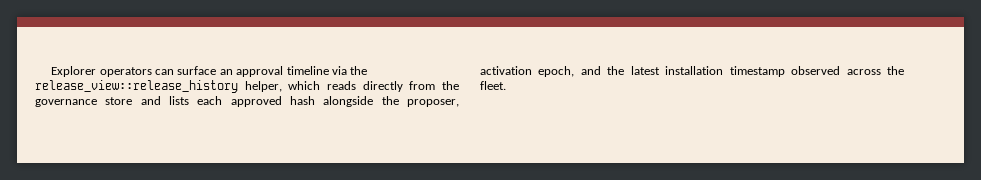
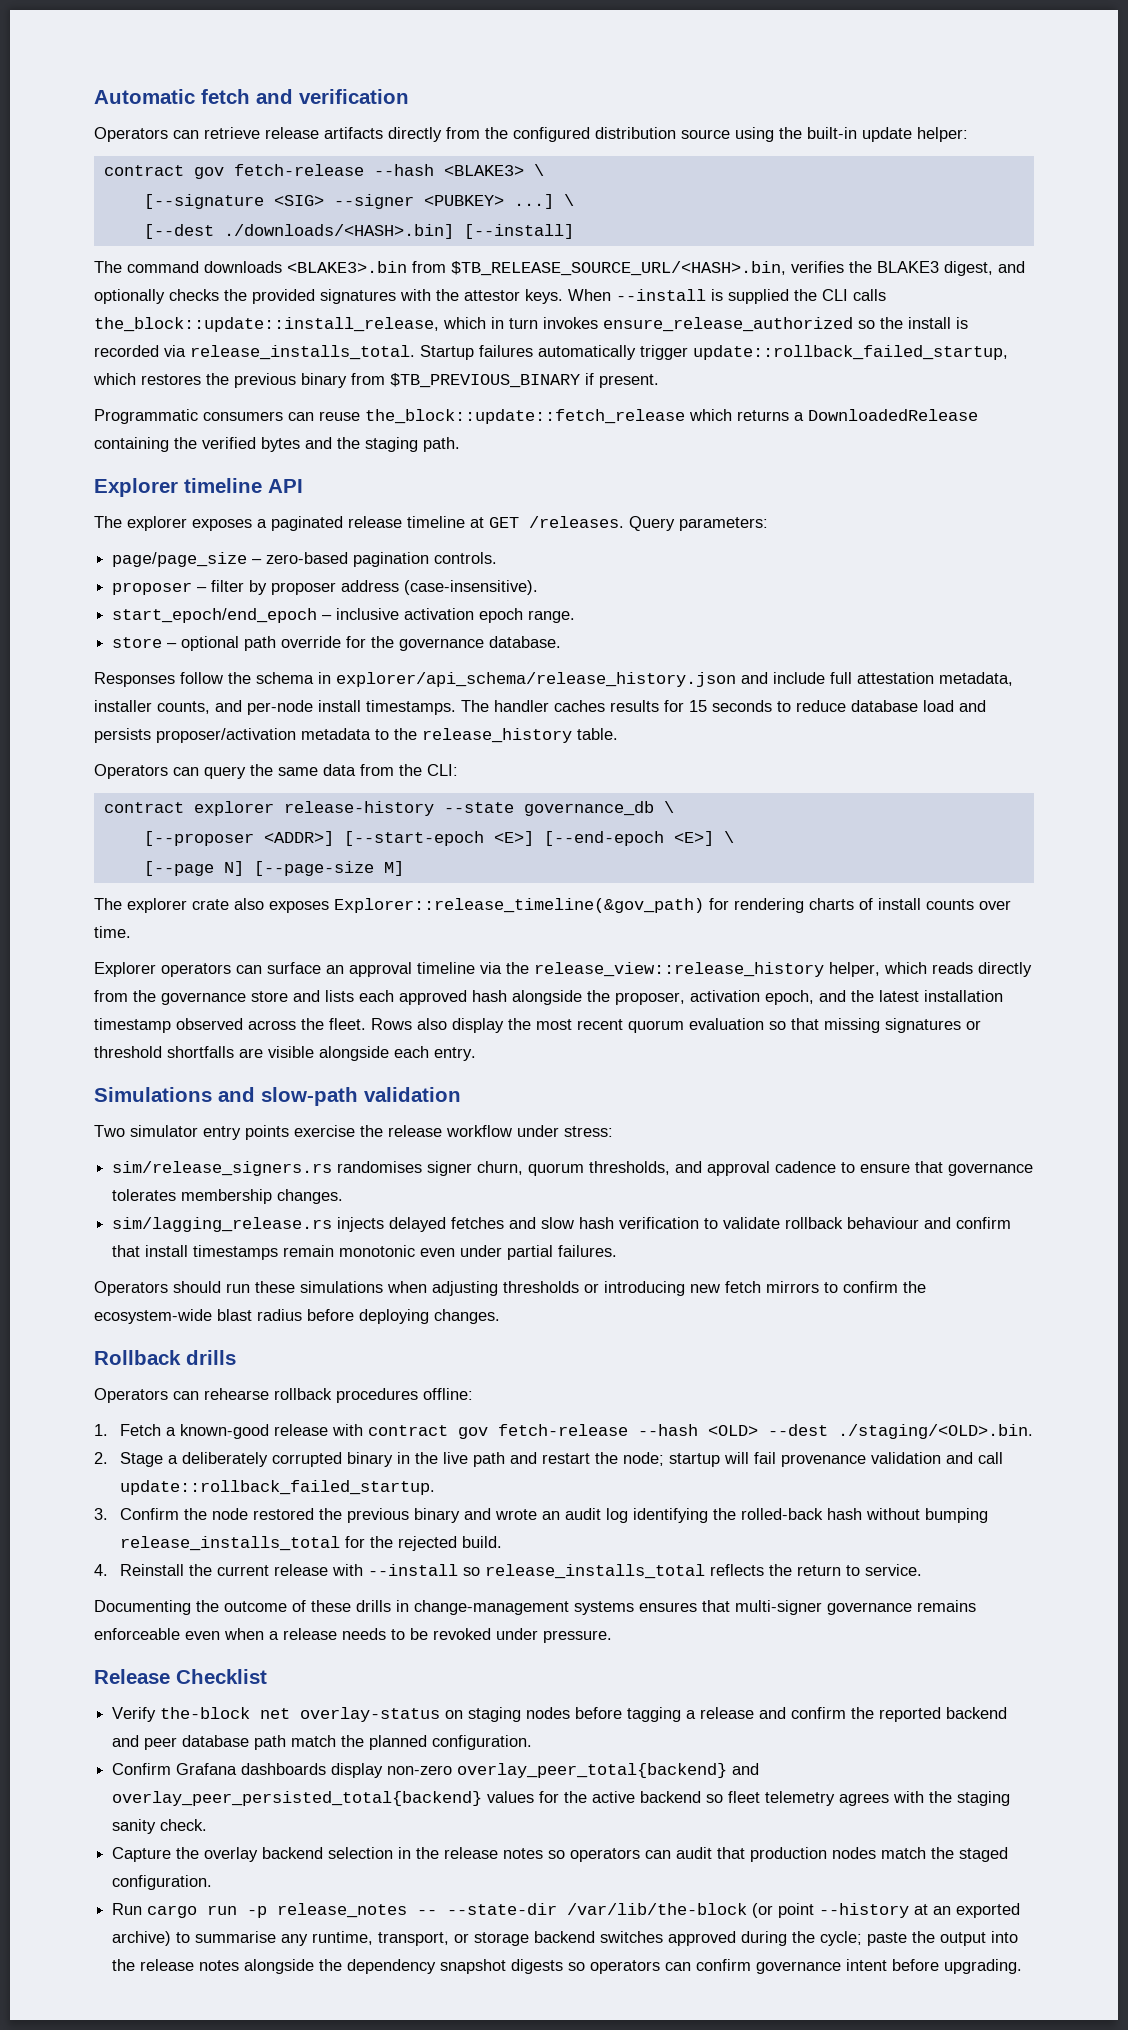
+ Automatic fetch and verification
+ Operators can retrieve release artifacts directly from the configured distribution source using the built-in update helper:
+ contract gov fetch-release --hash <BLAKE3> \
+ [--signature <SIG> --signer <PUBKEY> ...] \
+ [--dest ./downloads/<HASH>.bin] [--install]
+ The command downloads <BLAKE3>.bin from $TB_RELEASE_SOURCE_URL/<HASH>.bin, verifies the BLAKE3 digest, and optionally checks the provided signatures with the attestor keys. When --install is supplied the CLI calls the_block::update::install_release, which in turn invokes ensure_release_authorized so the install is recorded via release_installs_total. Startup failures automatically trigger update::rollback_failed_startup, which restores the previous binary from $TB_PREVIOUS_BINARY if present.
+ Programmatic consumers can reuse the_block::update::fetch_release which returns a DownloadedRelease containing the verified bytes and the staging path.
+ Explorer timeline API
+ The explorer exposes a paginated release timeline at GET /releases. Query parameters:
+ page/page_size – zero-based pagination controls.
+ proposer – filter by proposer address (case-insensitive).
+ start_epoch/end_epoch – inclusive activation epoch range.
+ store – optional path override for the governance database.
+ Responses follow the schema in explorer/api_schema/release_history.json and include full attestation metadata, installer counts, and per-node install timestamps. The handler caches results for 15 seconds to reduce database load and persists proposer/activation metadata to the release_history table.
+ Operators can query the same data from the CLI:
+ contract explorer release-history --state governance_db \
+ [--proposer <ADDR>] [--start-epoch <E>] [--end-epoch <E>] \
+ [--page N] [--page-size M]
+ The explorer crate also exposes Explorer::release_timeline(&gov_path) for rendering charts of install counts over time.
+ Rows also display the most recent quorum evaluation so that missing signatures or threshold shortfalls are visible alongside each entry.
+ Simulations and slow-path validation
+ Two simulator entry points exercise the release workflow under stress:
+ sim/release_signers.rs randomises signer churn, quorum thresholds, and approval cadence to ensure that governance tolerates membership changes.
+ sim/lagging_release.rs injects delayed fetches and slow hash verification to validate rollback behaviour and confirm that install timestamps remain monotonic even under partial failures.
+ Operators should run these simulations when adjusting thresholds or introducing new fetch mirrors to confirm the ecosystem-wide blast radius before deploying changes.
+ Rollback drills
+ Operators can rehearse rollback procedures offline:
+ 1. Fetch a known-good release with contract gov fetch-release --hash <OLD> --dest ./staging/<OLD>.bin.
+ 2. Stage a deliberately corrupted binary in the live path and restart the node; startup will fail provenance validation and call update::rollback_failed_startup.
+ 3. Confirm the node restored the previous binary and wrote an audit log identifying the rolled-back hash without bumping release_installs_total for the rejected build.
+ 4. Reinstall the current release with --install so release_installs_total reflects the return to service.
+ Documenting the outcome of these drills in change-management systems ensures that multi-signer governance remains enforceable even when a release needs to be revoked under pressure.
+ Release Checklist
+ Verify the-block net overlay-status on staging nodes before tagging a release and confirm the reported backend and peer database path match the planned configuration.
+ Confirm Grafana dashboards display non-zero overlay_peer_total{backend} and overlay_peer_persisted_total{backend} values for the active backend so fleet telemetry agrees with the staging sanity check.
+ Capture the overlay backend selection in the release notes so operators can audit that production nodes match the staged configuration.
+ Run cargo run -p release_notes -- --state-dir /var/lib/the-block (or point --history at an exported archive) to summarise any runtime, transport, or storage backend switches approved during the cycle; paste the output into the release notes alongside the dependency snapshot digests so operators can confirm governance intent before upgrading.

